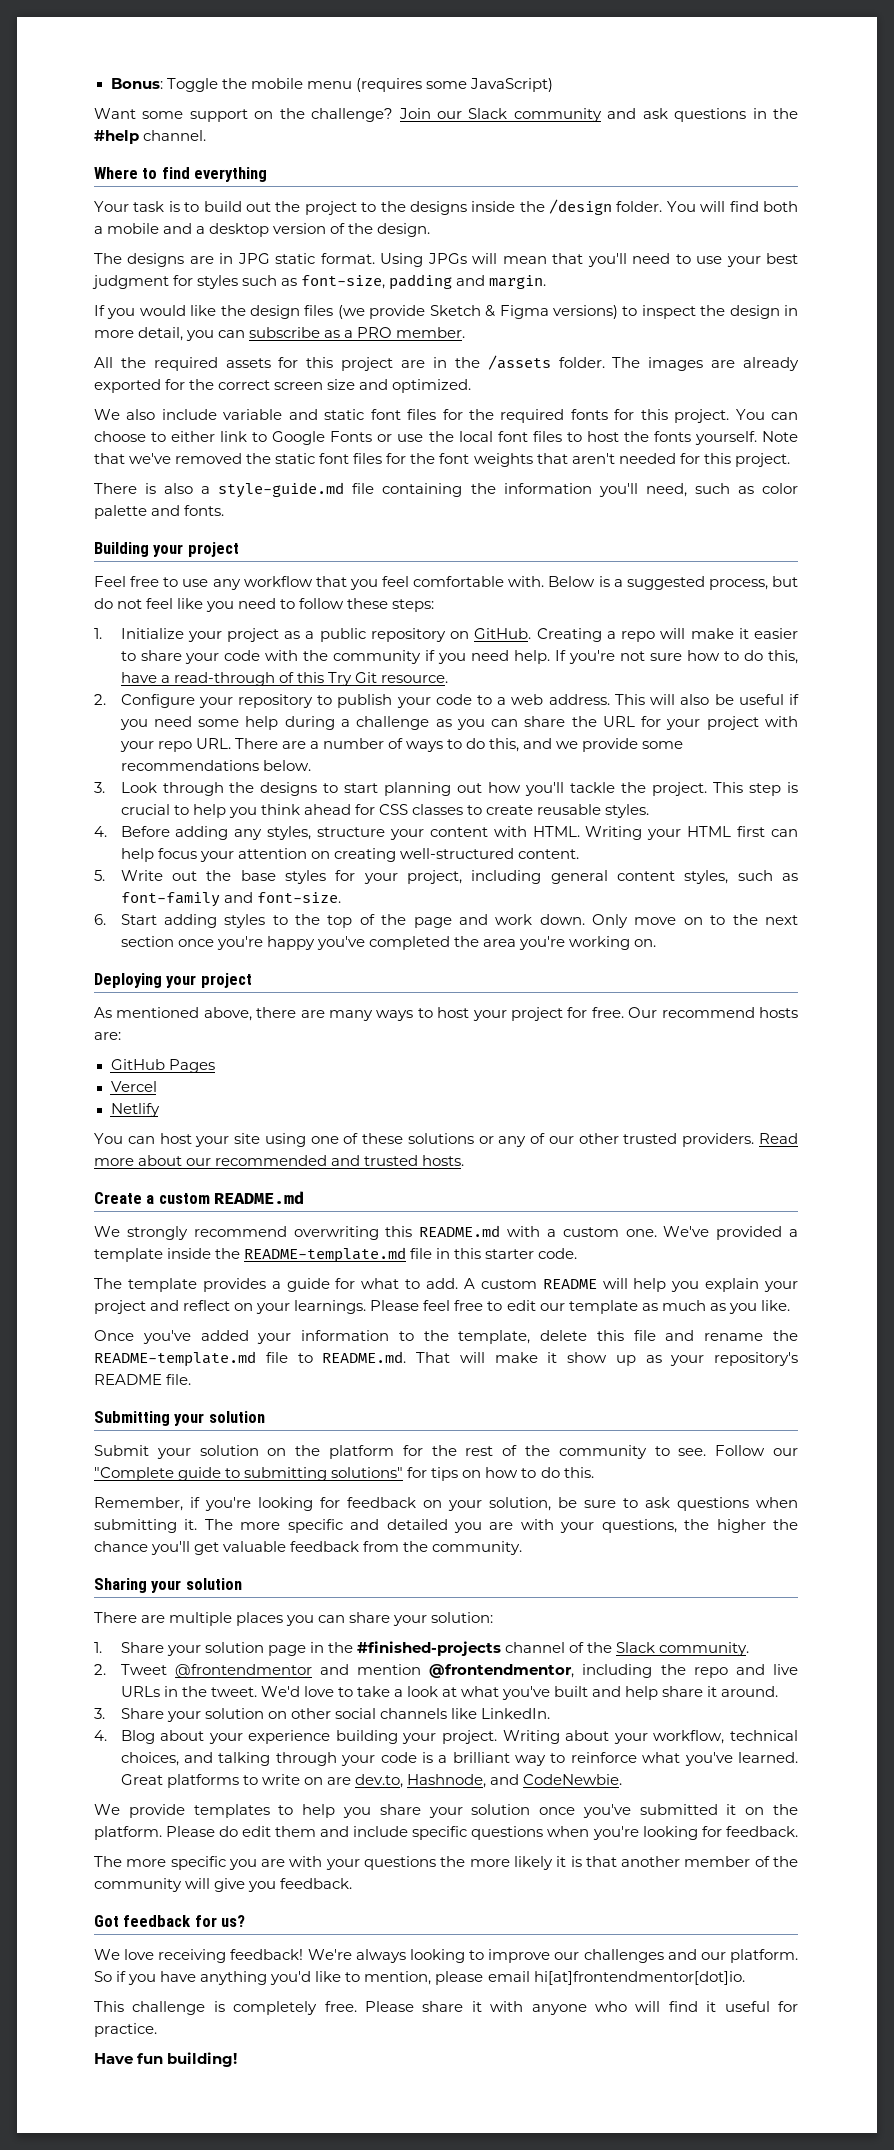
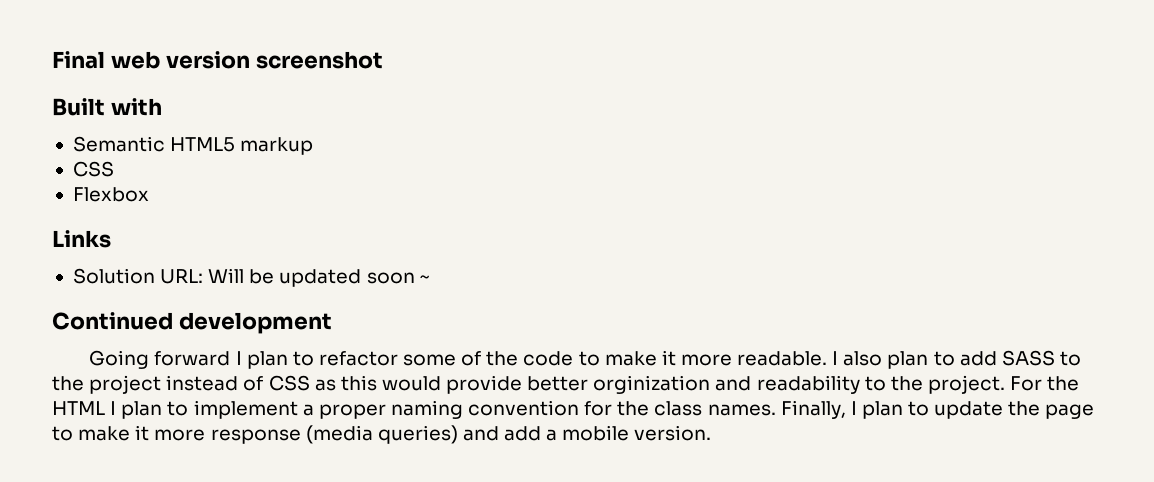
- Bonus: Toggle the mobile menu (requires some JavaScript)
- Want some support on the challenge? Join our Slack community and ask questions in the #help channel.
- Where to find everything
- Your task is to build out the project to the designs inside the /design folder. You will find both a mobile and a desktop version of the design.
- The designs are in JPG static format. Using JPGs will mean that you'll need to use your best judgment for styles such as font-size, padding and margin.
- If you would like the design files (we provide Sketch & Figma versions) to inspect the design in more detail, you can subscribe as a PRO member.
- All the required assets for this project are in the /assets folder. The images are already exported for the correct screen size and optimized.
- We also include variable and static font files for the required fonts for this project. You can choose to either link to Google Fonts or use the local font files to host the fonts yourself. Note that we've removed the static font files for the font weights that aren't needed for this project.
- There is also a style-guide.md file containing the information you'll need, such as color palette and fonts.
- Building your project
- Feel free to use any workflow that you feel comfortable with. Below is a suggested process, but do not feel like you need to follow these steps:
- 1. Initialize your project as a public repository on GitHub. Creating a repo will make it easier to share your code with the community if you need help. If you're not sure how to do this, have a read-through of this Try Git resource.
- 2. Configure your repository to publish your code to a web address. This will also be useful if you need some help during a challenge as you can share the URL for your project with your repo URL. There are a number of ways to do this, and we provide some recommendations below.
- 3. Look through the designs to start planning out how you'll tackle the project. This step is crucial to help you think ahead for CSS classes to create reusable styles.
- 4. Before adding any styles, structure your content with HTML. Writing your HTML first can help focus your attention on creating well-structured content.
- 5. Write out the base styles for your project, including general content styles, such as font-family and font-size.
- 6. Start adding styles to the top of the page and work down. Only move on to the next section once you're happy you've completed the area you're working on.
- Deploying your project
- As mentioned above, there are many ways to host your project for free. Our recommend hosts are:
- GitHub Pages
- Vercel
- Netlify
- You can host your site using one of these solutions or any of our other trusted providers. Read more about our recommended and trusted hosts.
- Create a custom README.md
- We strongly recommend overwriting this README.md with a custom one. We've provided a template inside the README-template.md file in this starter code.
- The template provides a guide for what to add. A custom README will help you explain your project and reflect on your learnings. Please feel free to edit our template as much as you like.
- Once you've added your information to the template, delete this file and rename the README-template.md file to README.md. That will make it show up as your repository's README file.
- Submitting your solution
- Submit your solution on the platform for the rest of the community to see. Follow our "Complete guide to submitting solutions" for tips on how to do this.
- Remember, if you're looking for feedback on your solution, be sure to ask questions when submitting it. The more specific and detailed you are with your questions, the higher the chance you'll get valuable feedback from the community.
- Sharing your solution
- There are multiple places you can share your solution:
- 1. Share your solution page in the #finished-projects channel of the Slack community.
- 2. Tweet @frontendmentor and mention @frontendmentor, including the repo and live URLs in the tweet. We'd love to take a look at what you've built and help share it around.
- 3. Share your solution on other social channels like LinkedIn.
- 4. Blog about your experience building your project. Writing about your workflow, technical choices, and talking through your code is a brilliant way to reinforce what you've learned. Great platforms to write on are dev.to, Hashnode, and CodeNewbie.
- We provide templates to help you share your solution once you've submitted it on the platform. Please do edit them and include specific questions when you're looking for feedback.
- The more specific you are with your questions the more likely it is that another member of the community will give you feedback.
- Got feedback for us?
- We love receiving feedback! We're always looking to improve our challenges and our platform. So if you have anything you'd like to mention, please email hi[at]frontendmentor[dot]io.
- This challenge is completely free. Please share it with anyone who will find it useful for practice.
- Have fun building!
+ Final web version screenshot
+ Built with
+ Semantic HTML5 markup
+ CSS
+ Flexbox
+ Links
+ Solution URL: Will be updated soon ~
+ Continued development
+ Going forward I plan to refactor some of the code to make it more readable. I also plan to add SASS to the project instead of CSS as this would provide better orginization and readability to the project. For the HTML I plan to implement a proper naming convention for the class names. Finally, I plan to update the page to make it more response (media queries) and add a mobile version.

